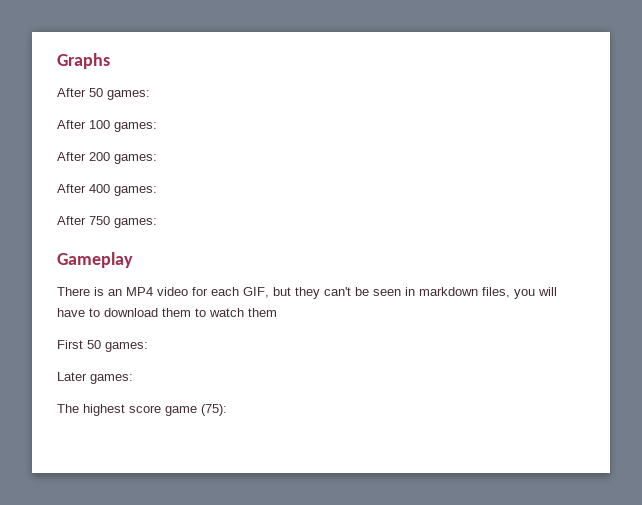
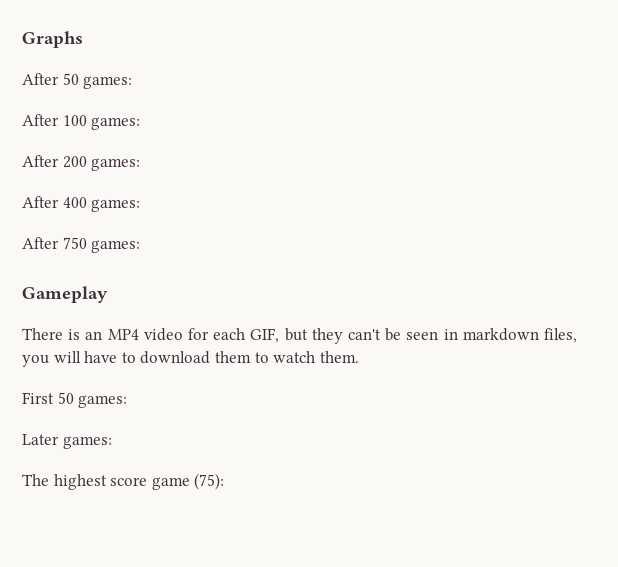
- There is an MP4 video for each GIF, but they can't be seen in markdown files, you will have to download them to watch them
+ There is an MP4 video for each GIF, but they can't be seen in markdown files, you will have to download them to watch them.

